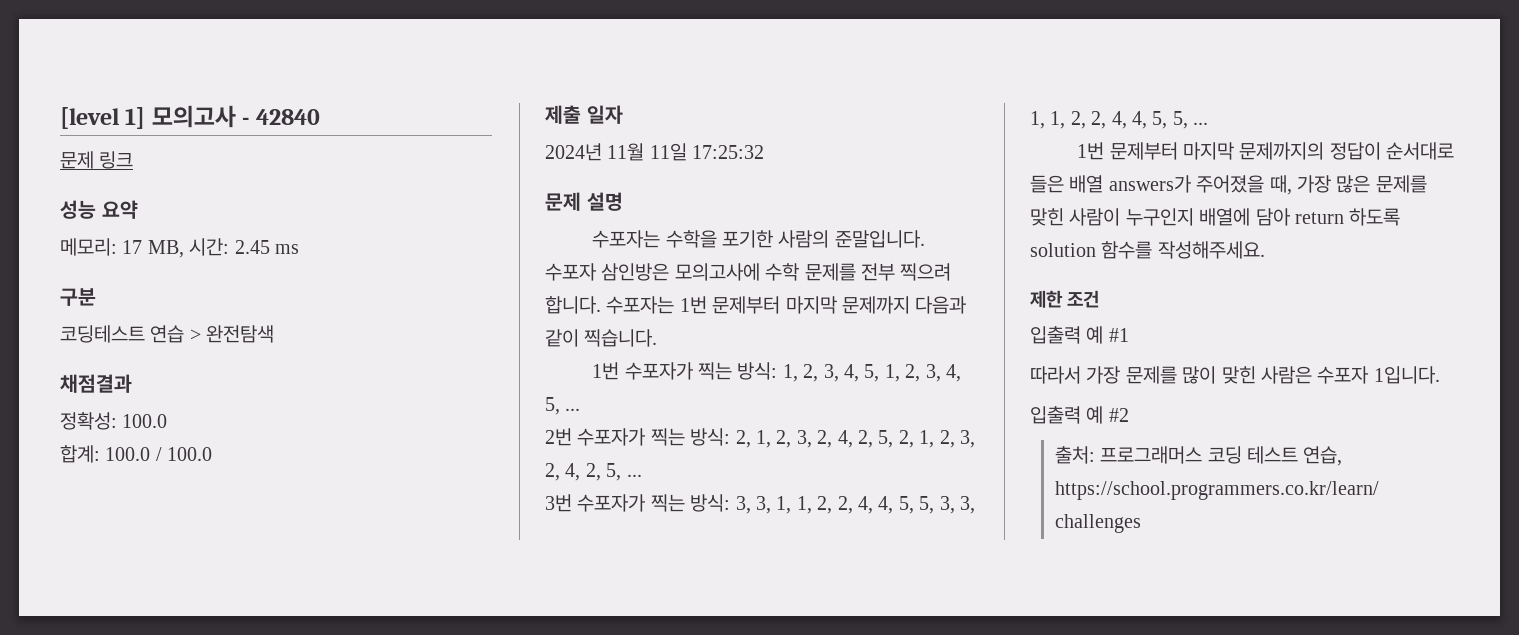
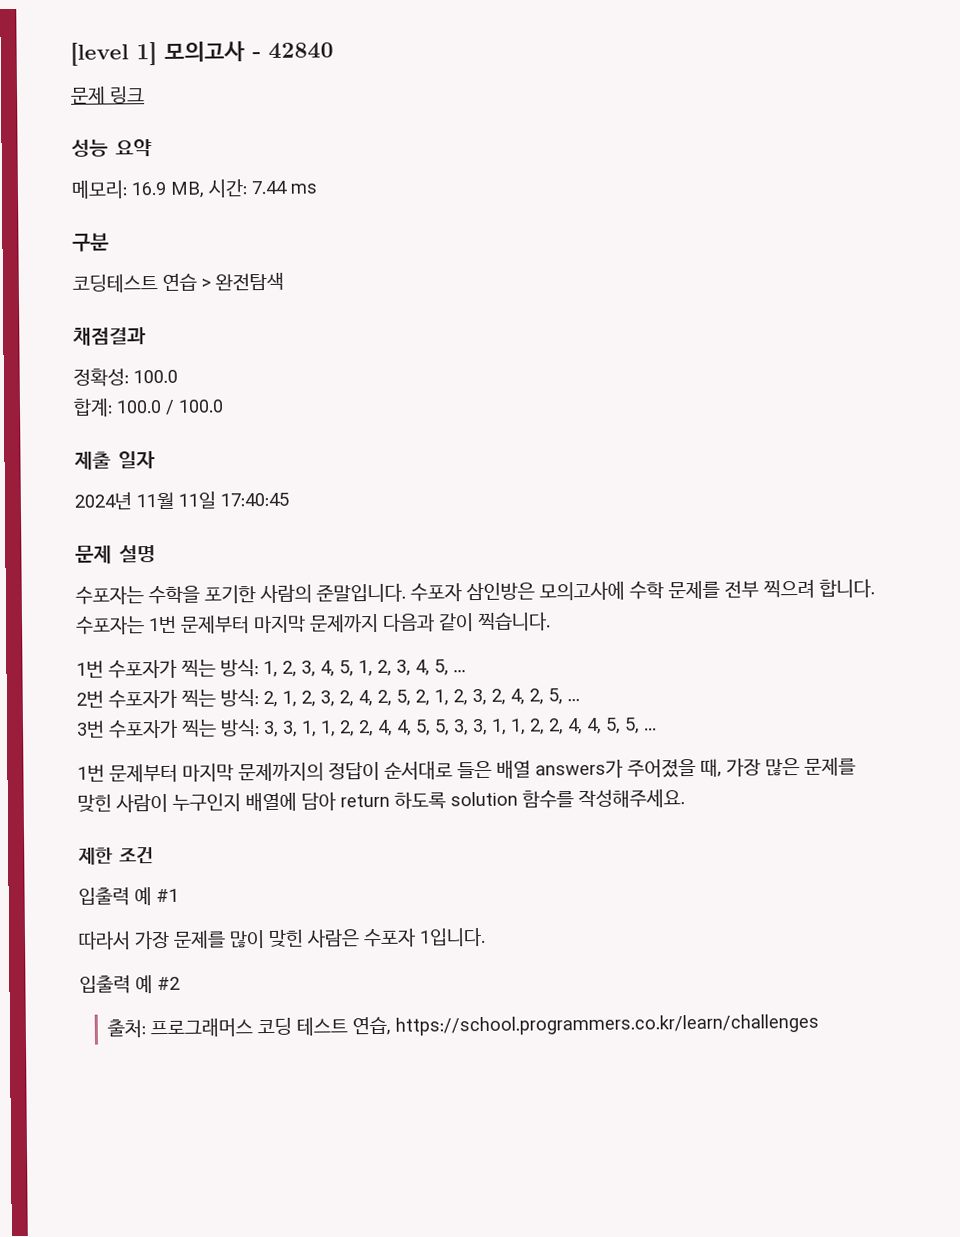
- 메모리: 17 MB, 시간: 2.45 ms
+ 메모리: 16.9 MB, 시간: 7.44 ms
- 2024년 11월 11일 17:25:32
+ 2024년 11월 11일 17:40:45

